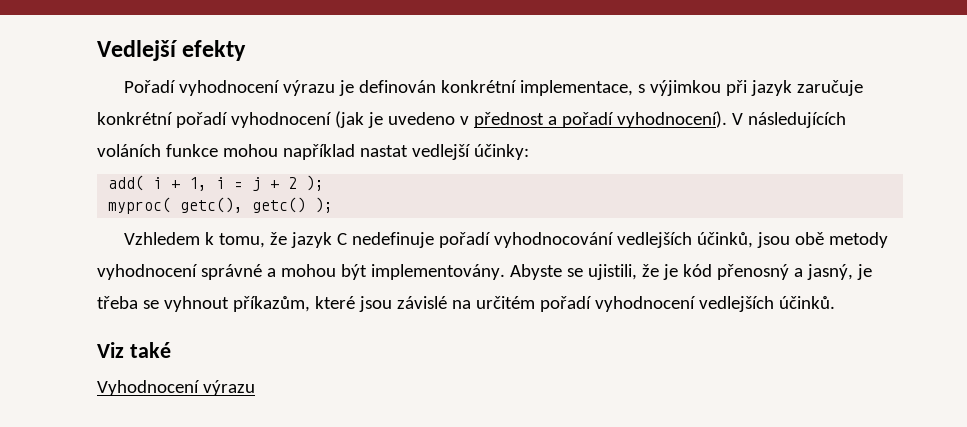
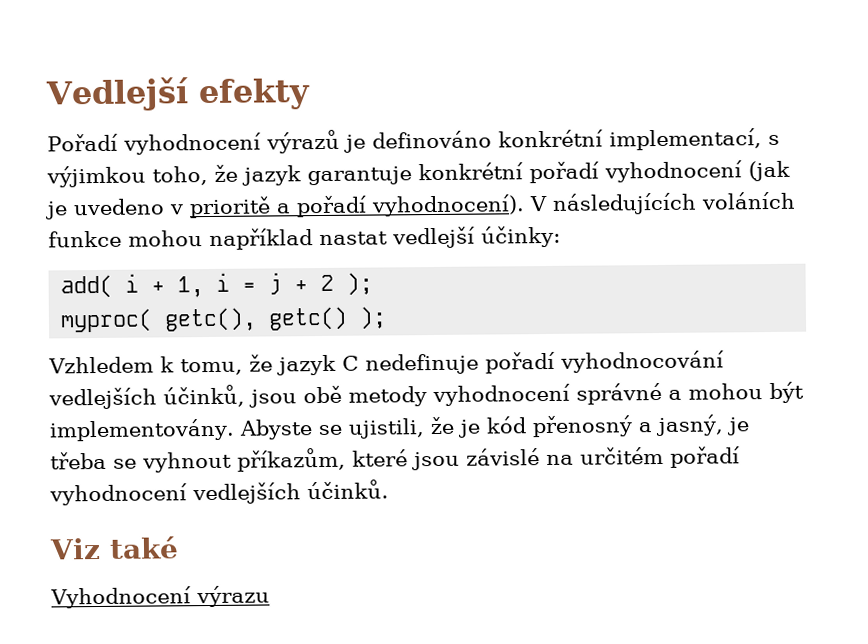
- Pořadí vyhodnocení výrazu je definován konkrétní implementace, s výjimkou při jazyk zaručuje konkrétní pořadí vyhodnocení (jak je uvedeno v přednost a pořadí vyhodnocení).
+ Pořadí vyhodnocení výrazů je definováno konkrétní implementací, s výjimkou toho, že jazyk garantuje konkrétní pořadí vyhodnocení (jak je uvedeno v prioritě a pořadí vyhodnocení).

